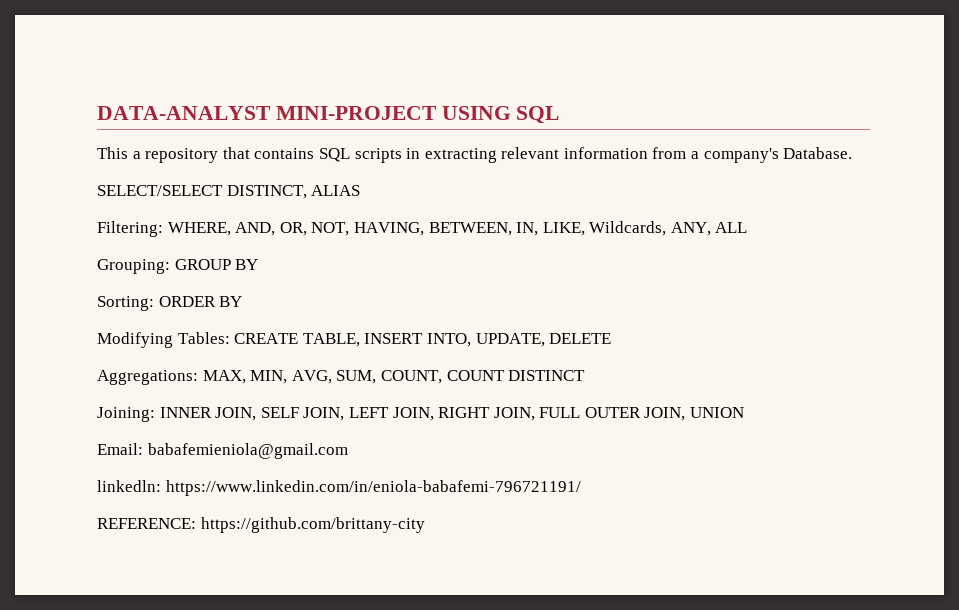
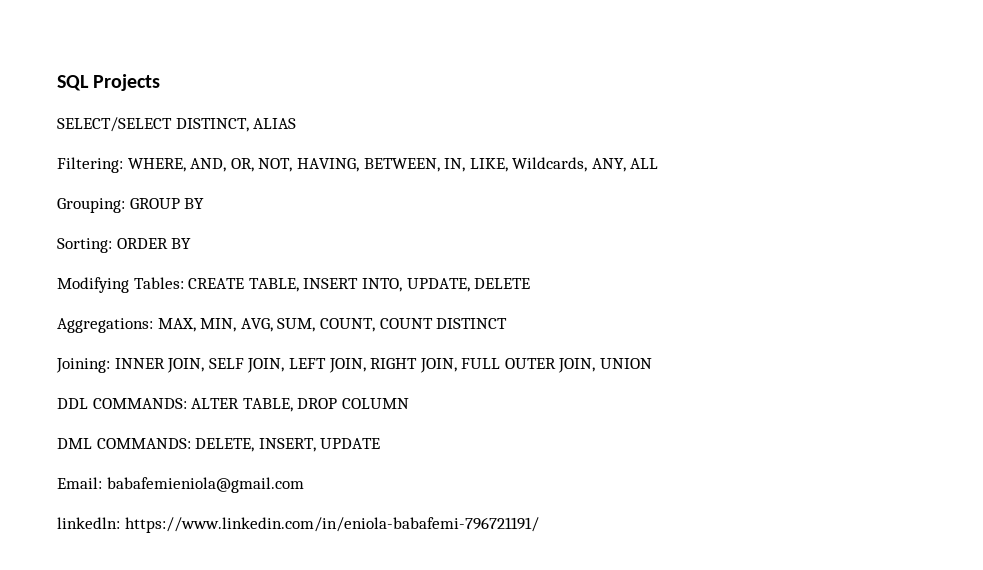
- DATA-ANALYST MINI-PROJECT USING SQL
- This a repository that contains SQL scripts in extracting relevant information from a company's Database.
+ SQL Projects
+ DDL COMMANDS: ALTER TABLE, DROP COLUMN
+ DML COMMANDS: DELETE, INSERT, UPDATE
- REFERENCE: https://github.com/brittany-city

